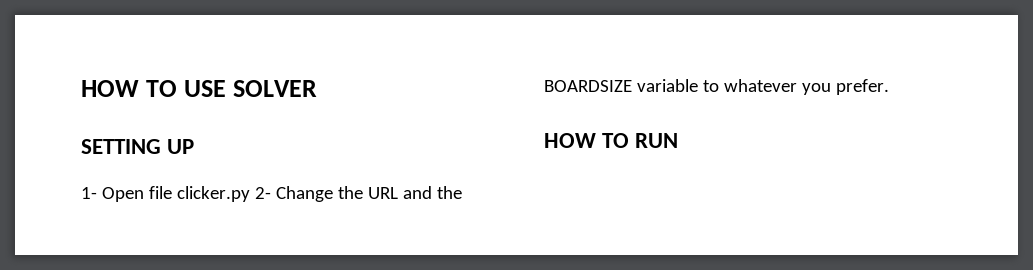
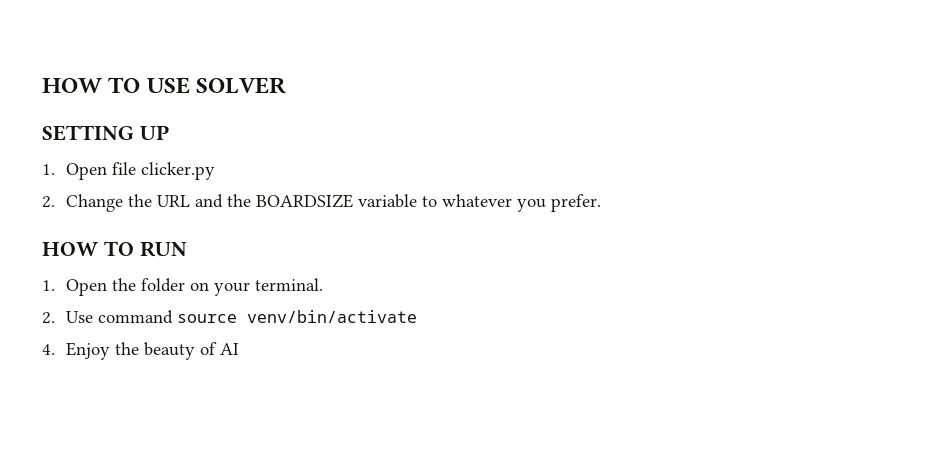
- 1- Open file clicker.py 2- Change the URL and the BOARDSIZE variable to whatever you prefer.
+ 1. Open file clicker.py
+ 2. Change the URL and the BOARDSIZE variable to whatever you prefer.
+ 1. Open the folder on your terminal.
+ 2. Use command source venv/bin/activate
+ 4. Enjoy the beauty of AI

